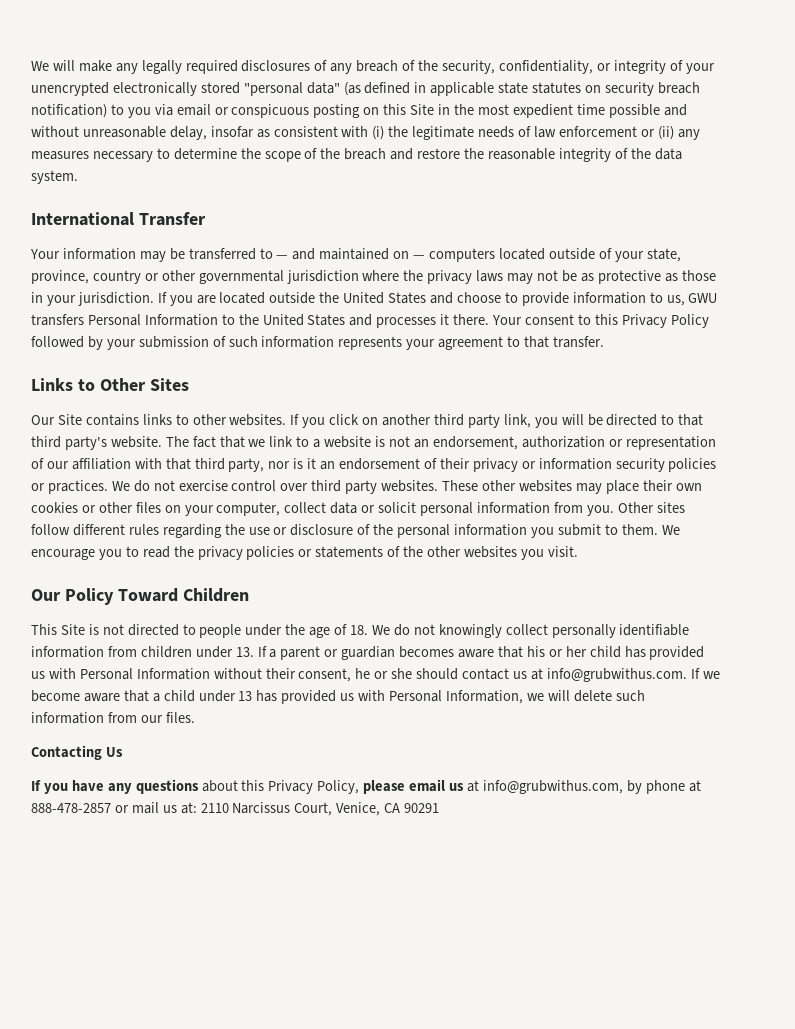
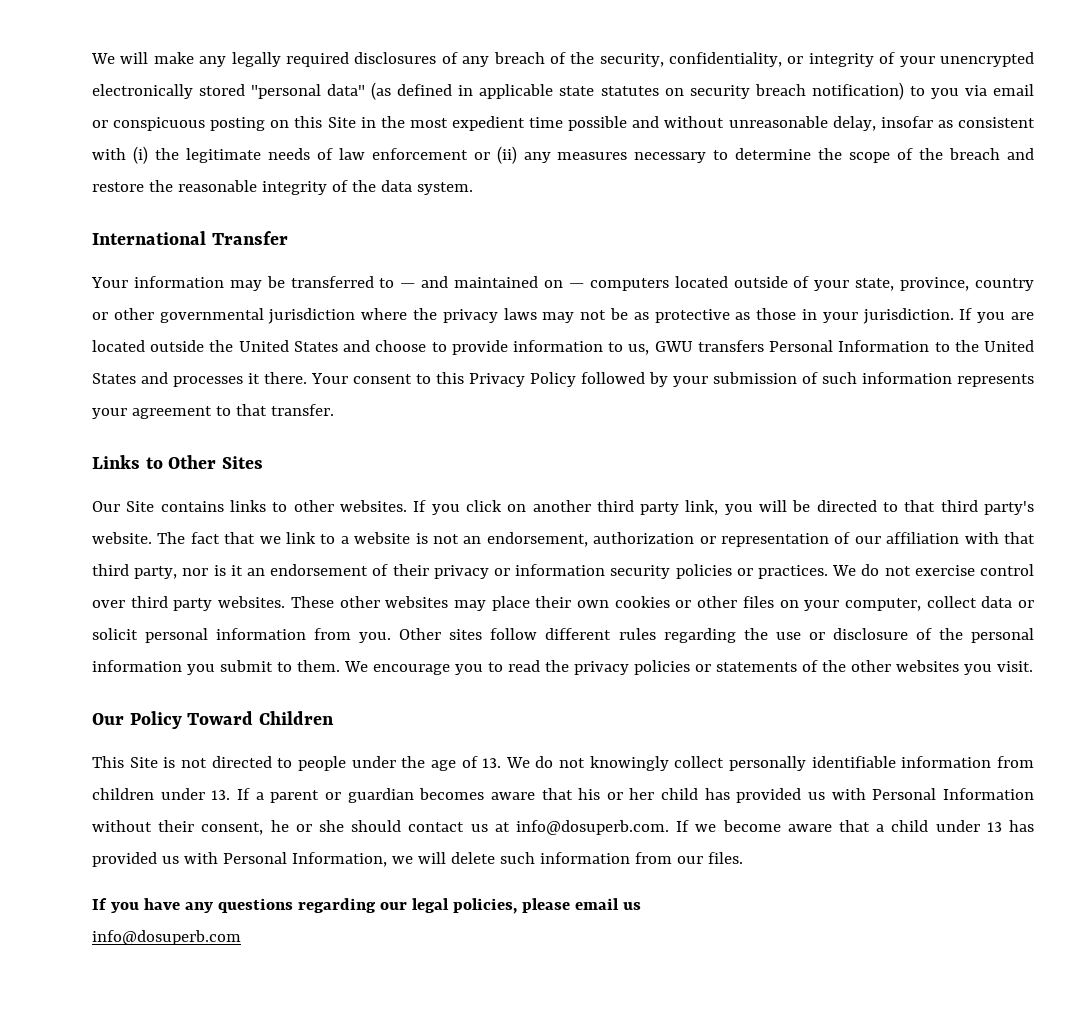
- This Site is not directed to people under the age of 18. We do not knowingly collect personally identifiable information from children under 13. If a parent or guardian becomes aware that his or her child has provided us with Personal Information without their consent, he or she should contact us at info@grubwithus.com. If we become aware that a child under 13 has provided us with Personal Information, we will delete such information from our files.
+ This Site is not directed to people under the age of 13. We do not knowingly collect personally identifiable information from children under 13. If a parent or guardian becomes aware that his or her child has provided us with Personal Information without their consent, he or she should contact us at info@dosuperb.com. If we become aware that a child under 13 has provided us with Personal Information, we will delete such information from our files.
- Contacting Us
- If you have any questions about this Privacy Policy, please email us at info@grubwithus.com, by phone at 888-478-2857 or mail us at: 2110 Narcissus Court, Venice, CA 90291
+ If you have any questions regarding our legal policies, please email us
+ info@dosuperb.com

